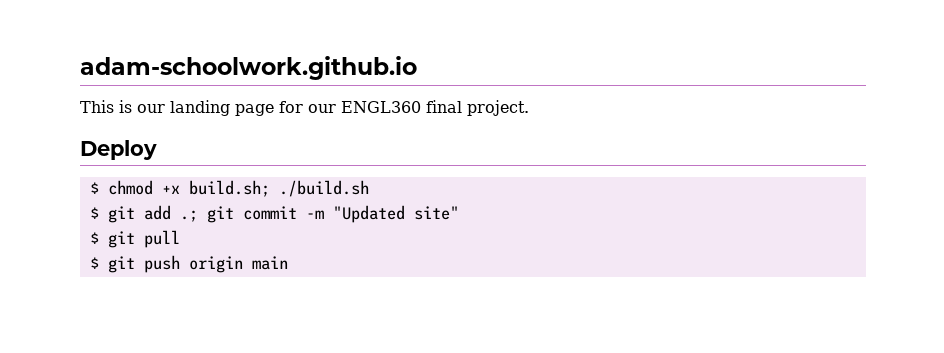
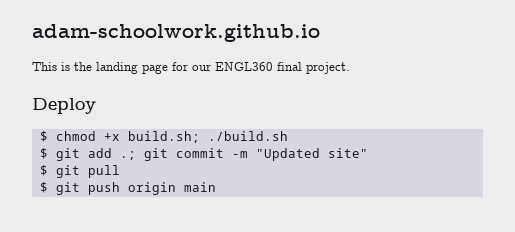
- This is our landing page for our ENGL360 final project.
+ This is the landing page for our ENGL360 final project.

